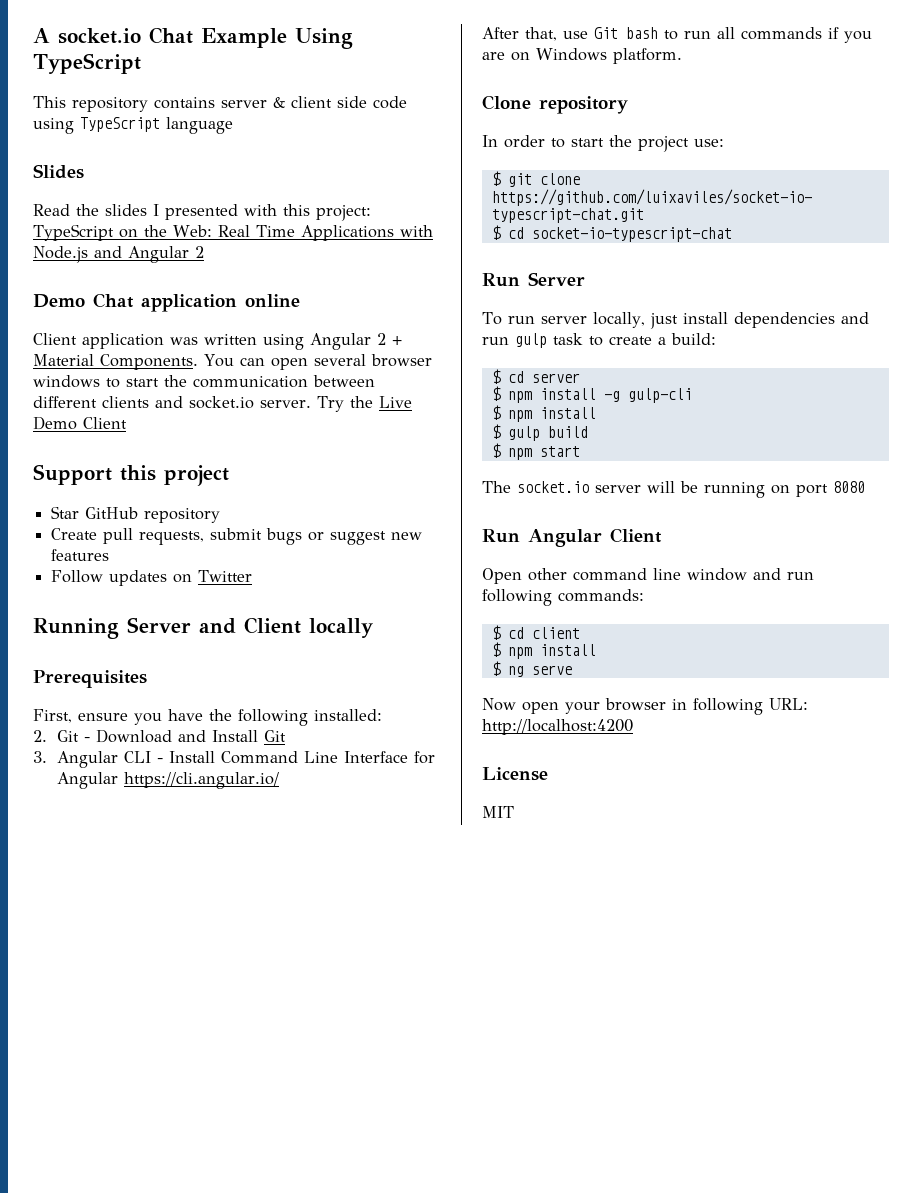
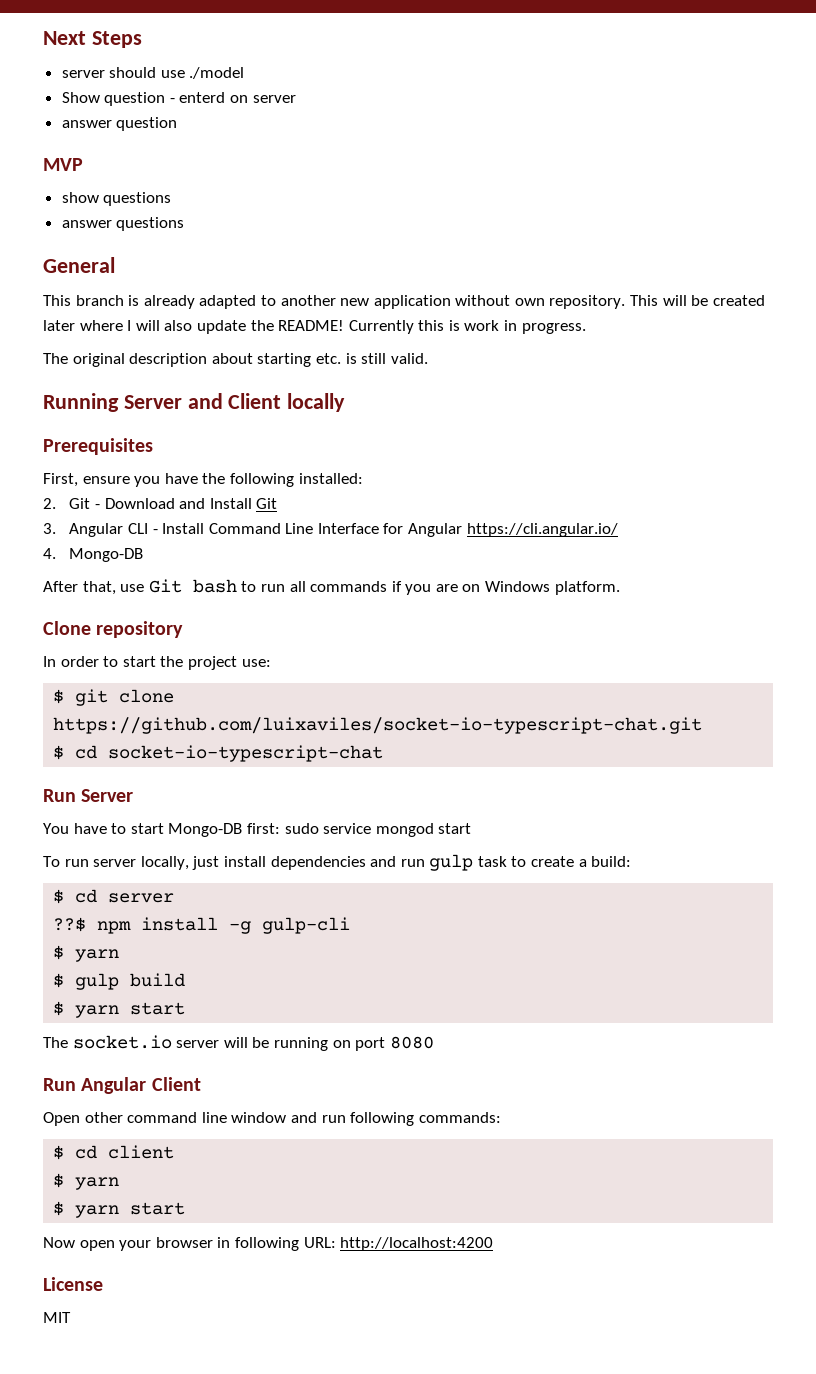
- A socket.io Chat Example Using TypeScript
- This repository contains server & client side code using TypeScript language
- Slides
- Read the slides I presented with this project: TypeScript on the Web: Real Time Applications with Node.js and Angular 2
- Demo Chat application online
- Client application was written using Angular 2 + Material Components. You can open several browser windows to start the communication between different clients and socket.io server. Try the Live Demo Client
- Support this project
- Star GitHub repository
- Create pull requests, submit bugs or suggest new features
- Follow updates on Twitter
+ Next Steps
+ server should use ./model
+ Show question - enterd on server
+ answer question
+ MVP
+ show questions
+ answer questions
+ General
+ This branch is already adapted to another new application without own repository. This will be created later where I will also update the README! Currently this is work in progress.
+ The original description about starting etc. is still valid.
+ 4. Mongo-DB
+ You have to start Mongo-DB first: sudo service mongod start
- $ npm install -g gulp-cli
- $ npm install
+ ??$ npm install -g gulp-cli
+ $ yarn
  $ gulp build
- $ npm start
+ $ yarn start
  $ cd client
- $ npm install
- $ ng serve
+ $ yarn
+ $ yarn start

